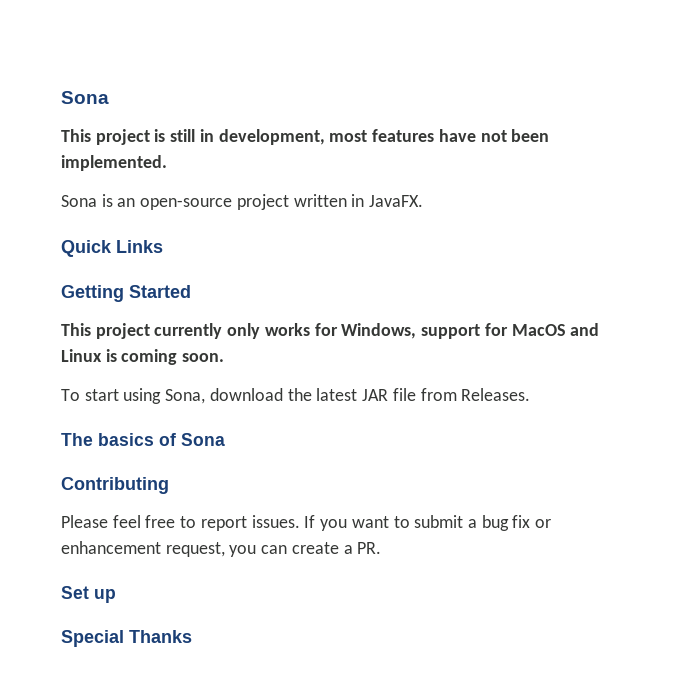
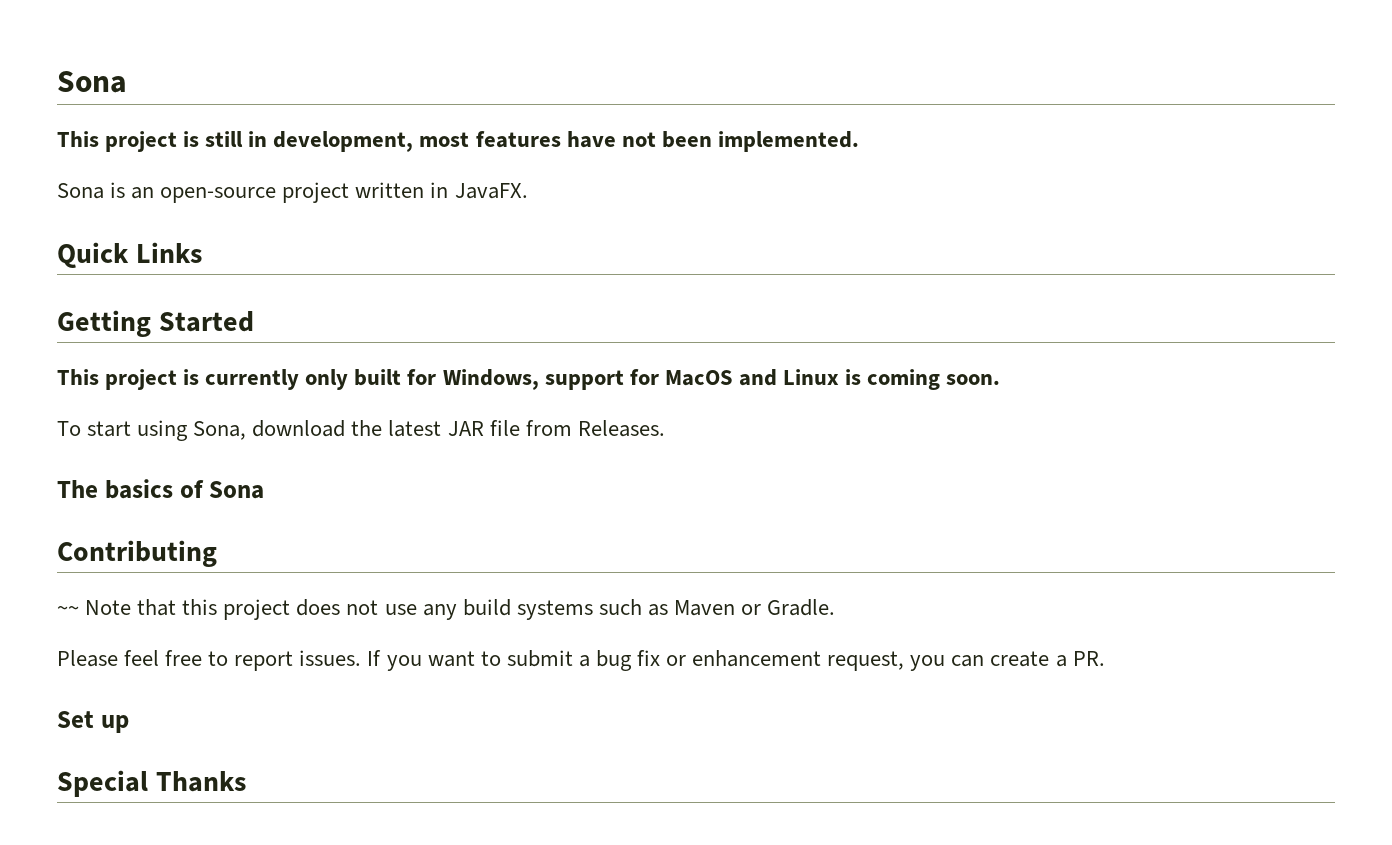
- This project currently only works for Windows, support for MacOS and Linux is coming soon.
+ This project is currently only built for Windows, support for MacOS and Linux is coming soon.
+ ~~ Note that this project does not use any build systems such as Maven or Gradle.

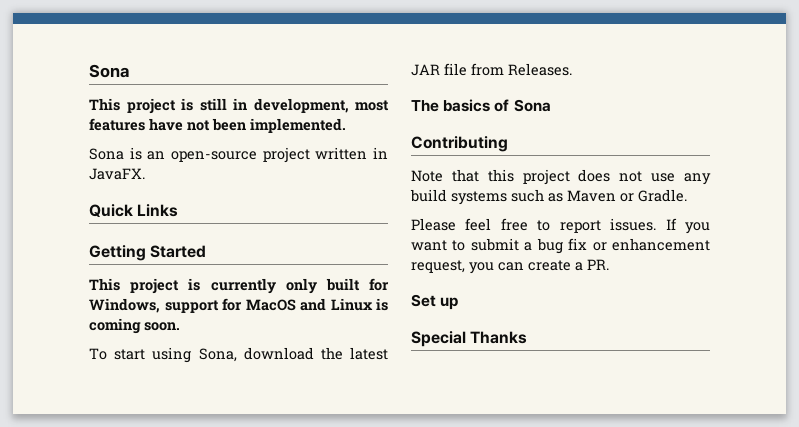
- ~~ Note that this project does not use any build systems such as Maven or Gradle.
+ Note that this project does not use any build systems such as Maven or Gradle.

